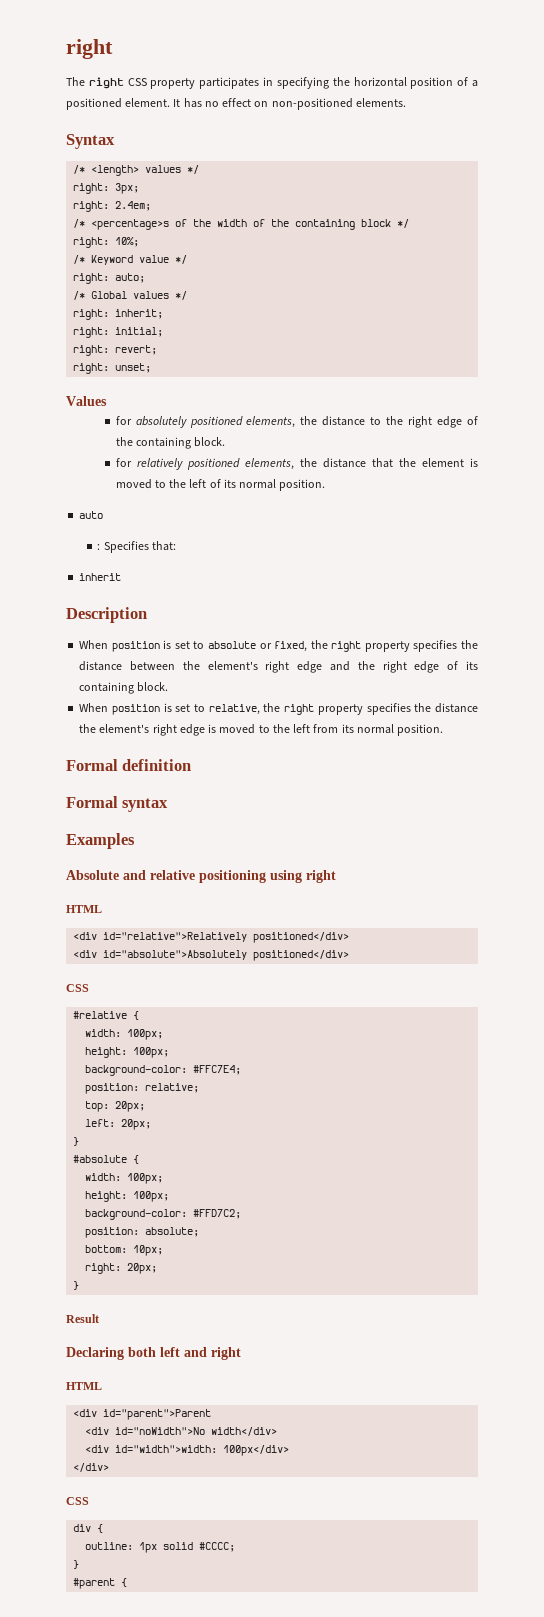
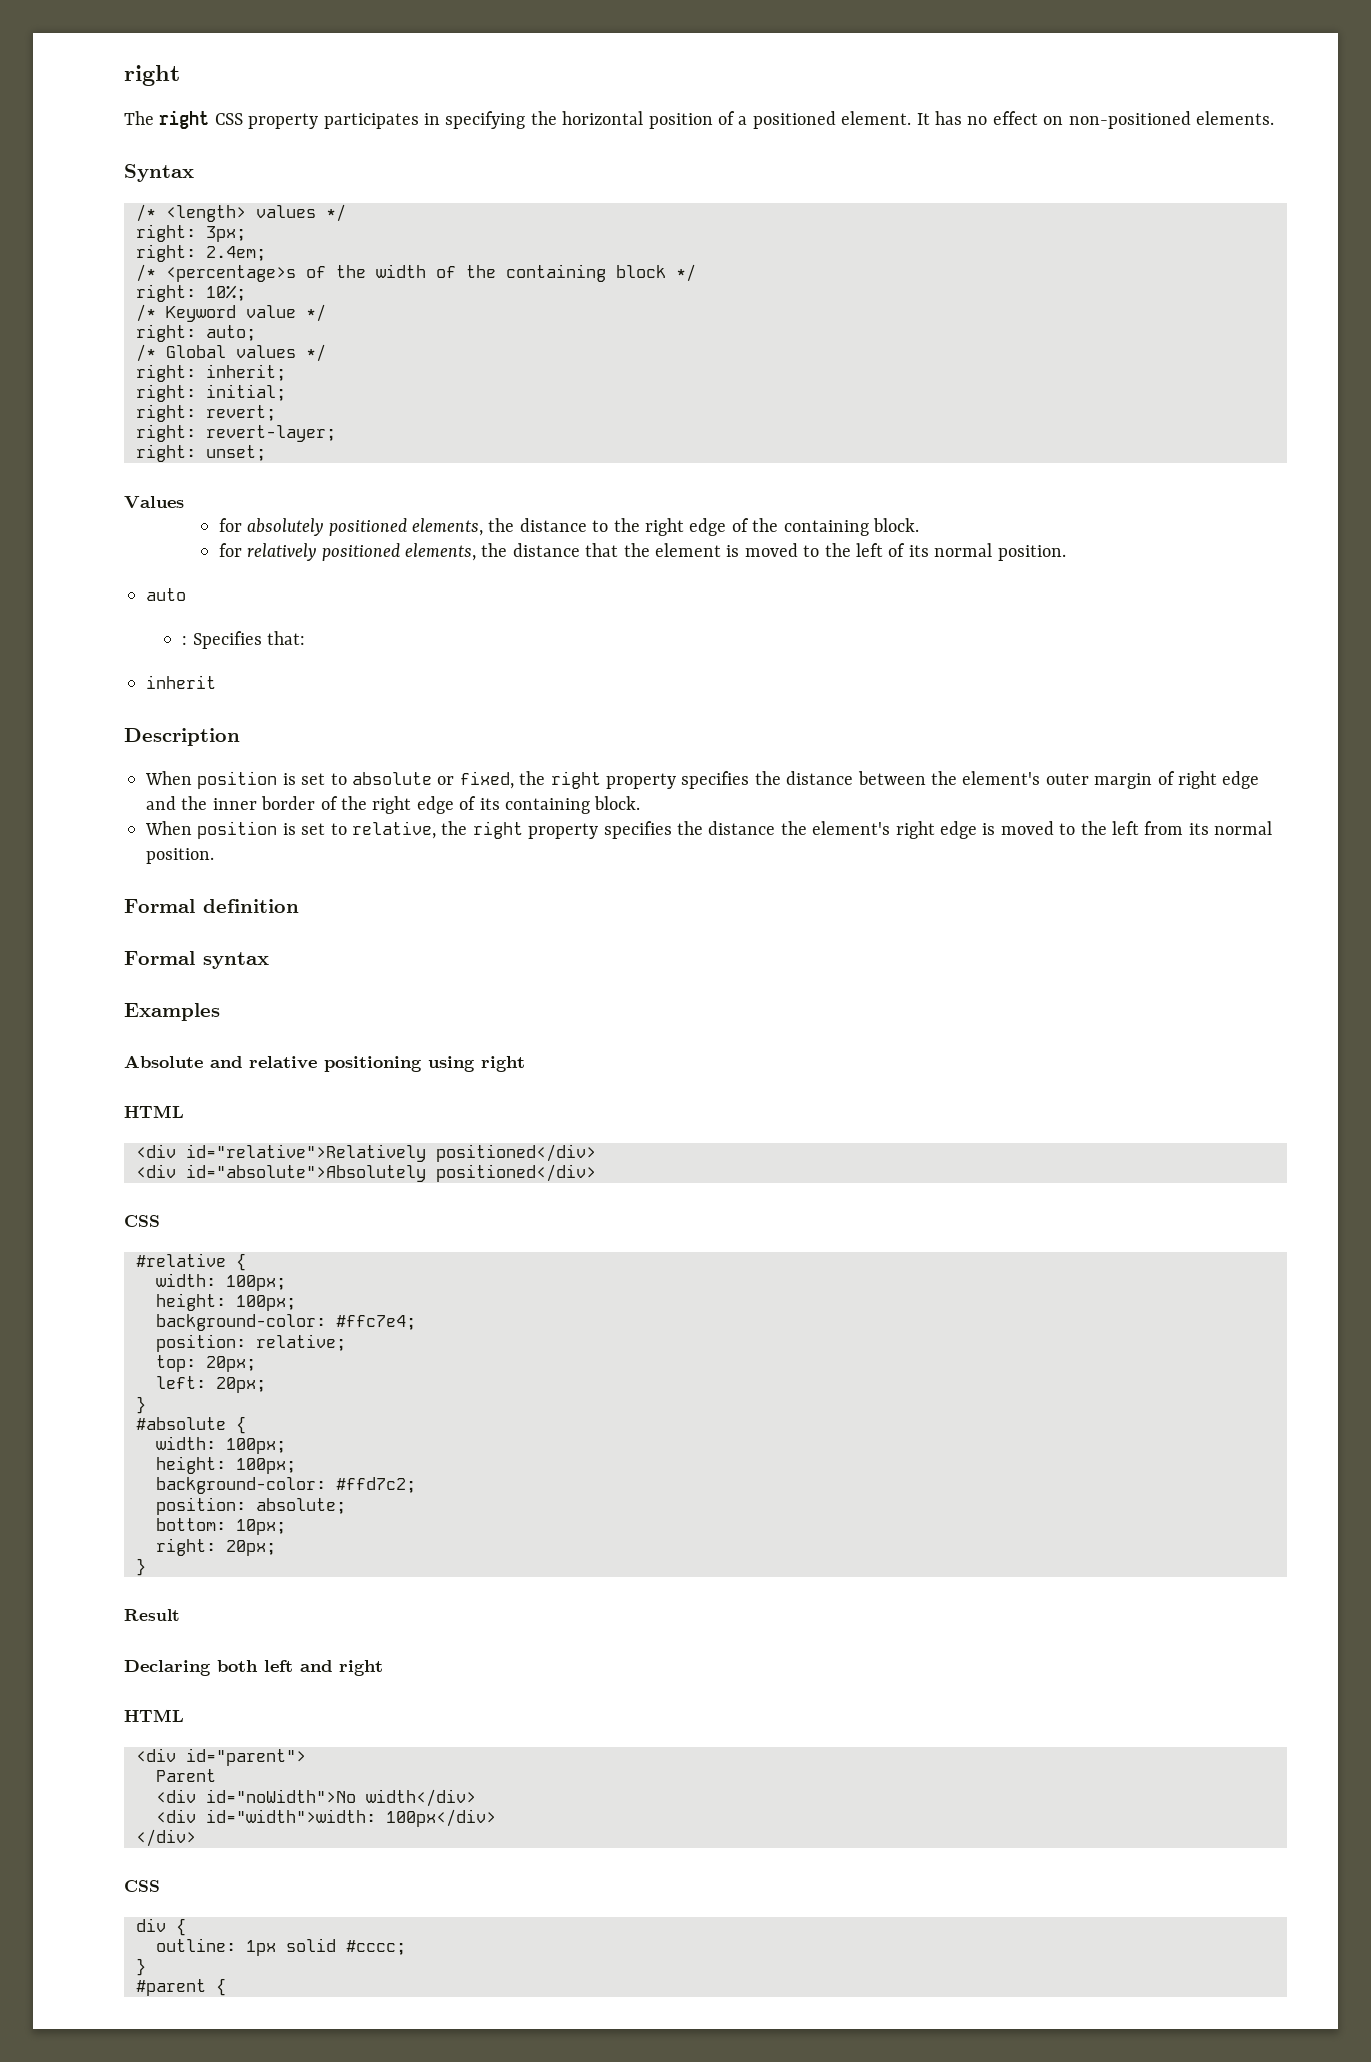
+ right: revert-layer;
- When position is set to absolute or fixed, the right property specifies the distance between the element's right edge and the right edge of its containing block.
+ When position is set to absolute or fixed, the right property specifies the distance between the element's outer margin of right edge and the inner border of the right edge of its containing block.
- background-color: #FFC7E4;
+ background-color: #ffc7e4;
- background-color: #FFD7C2;
+ background-color: #ffd7c2;
- <div id="parent">Parent
+ <div id="parent">
+ Parent
- outline: 1px solid #CCCC;
+ outline: 1px solid #cccc;

